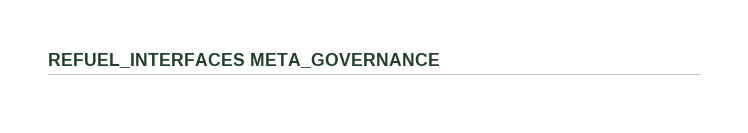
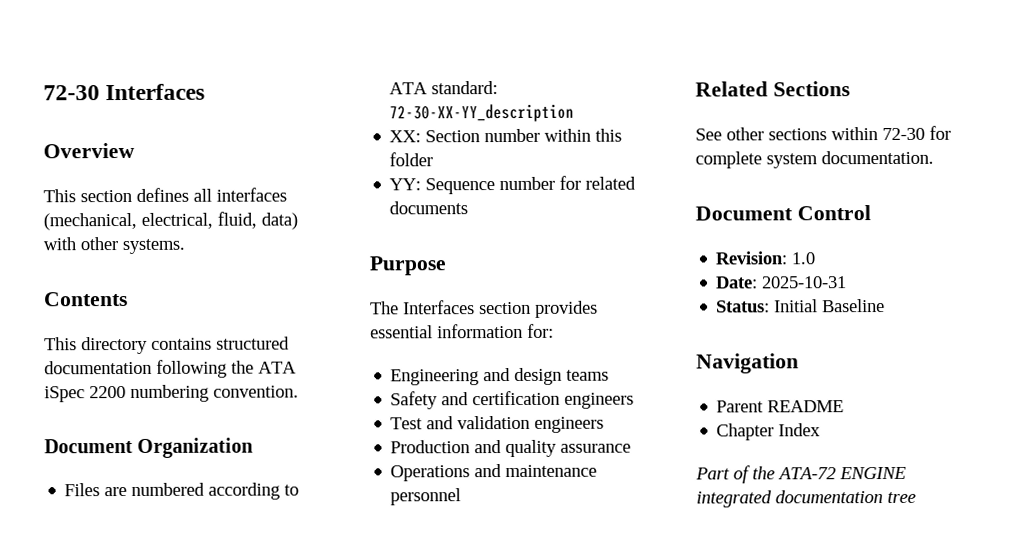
- REFUEL_INTERFACES META_GOVERNANCE
+ 72-30 Interfaces
+ Overview
+ This section defines all interfaces (mechanical, electrical, fluid, data) with other systems.
+ Contents
+ This directory contains structured documentation following the ATA iSpec 2200 numbering convention.
+ Document Organization
+ Files are numbered according to ATA standard: 72-30-XX-YY_description
+ XX: Section number within this folder
+ YY: Sequence number for related documents
+ Purpose
+ The Interfaces section provides essential information for:
+ Engineering and design teams
+ Safety and certification engineers
+ Test and validation engineers
+ Production and quality assurance
+ Operations and maintenance personnel
+ Related Sections
+ See other sections within 72-30 for complete system documentation.
+ Document Control
+ Revision: 1.0
+ Date: 2025-10-31
+ Status: Initial Baseline
+ Navigation
+ Parent README
+ Chapter Index
+ Part of the ATA-72 ENGINE integrated documentation tree

